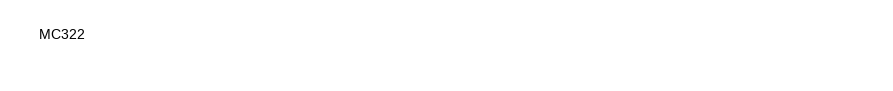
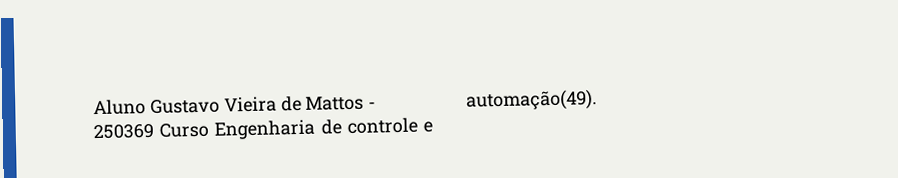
- MC322
+ Aluno Gustavo Vieira de Mattos - 250369 Curso Engenharia de controle e automação(49).

